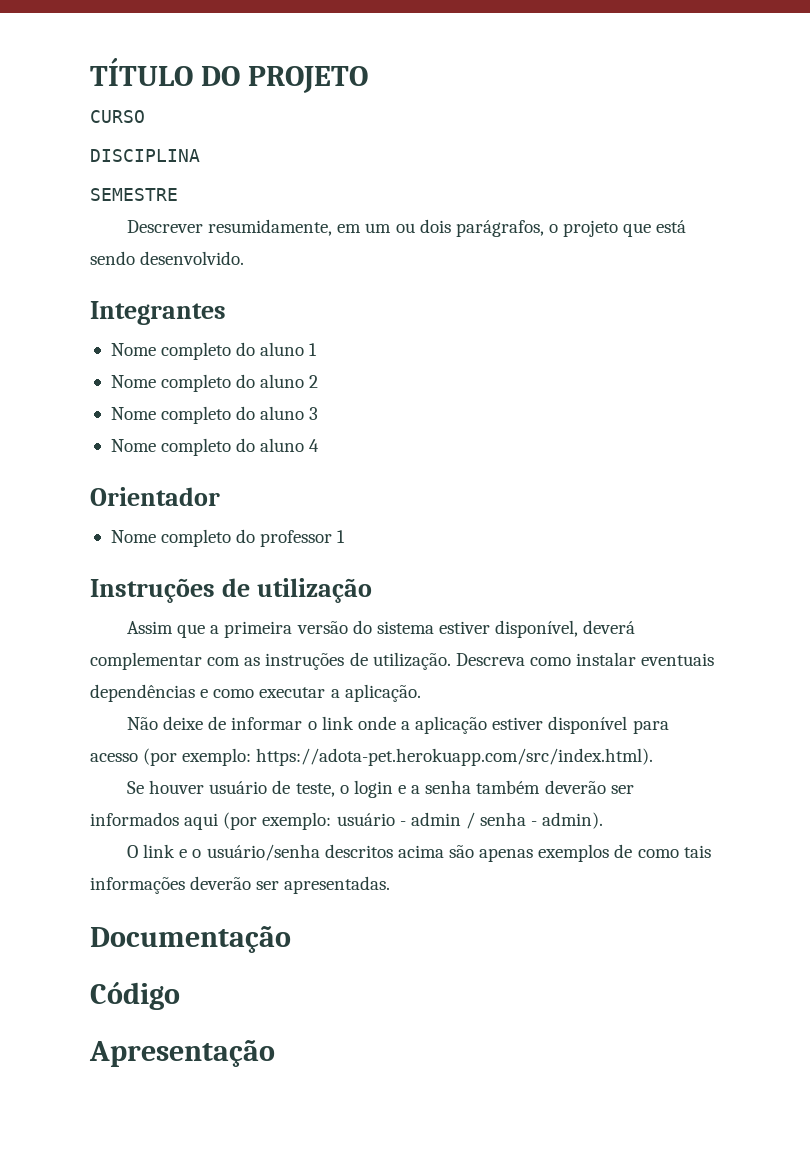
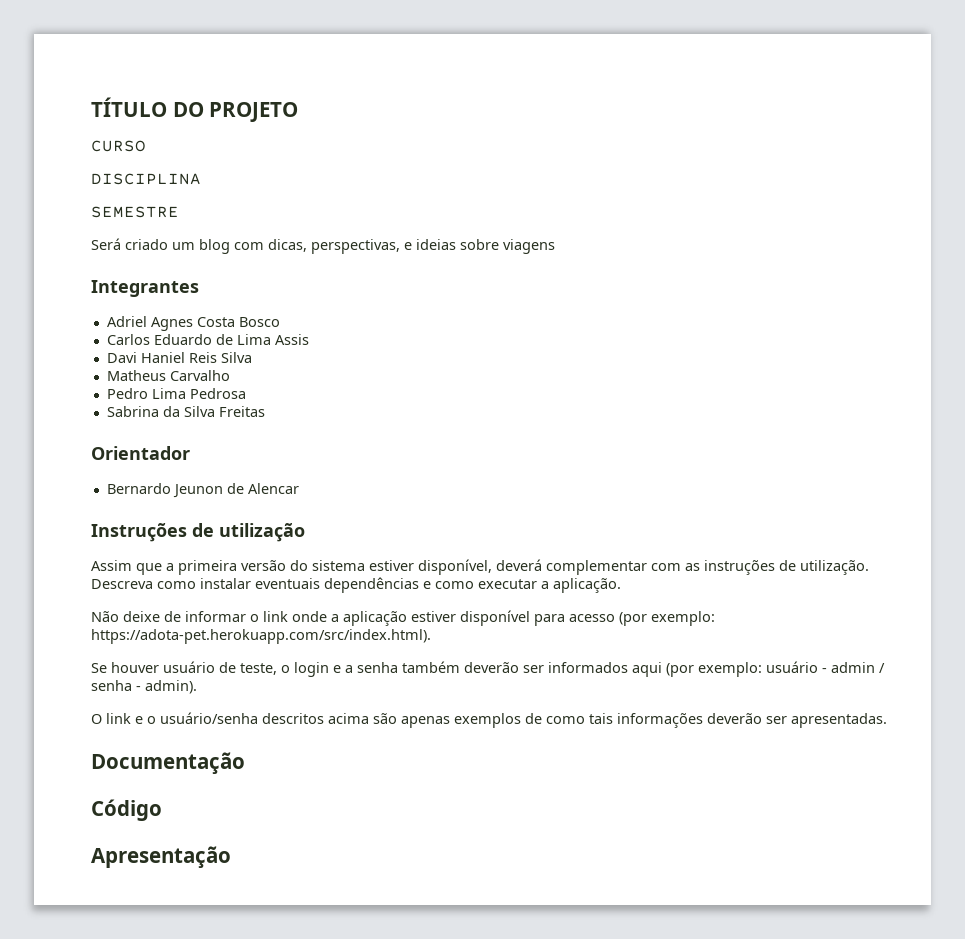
- Descrever resumidamente, em um ou dois parágrafos, o projeto que está sendo desenvolvido.
+ Será criado um blog com dicas, perspectivas, e ideias sobre viagens
  Integrantes
- Nome completo do aluno 1
- Nome completo do aluno 2
- Nome completo do aluno 3
- Nome completo do aluno 4
+ Adriel Agnes Costa Bosco
+ Carlos Eduardo de Lima Assis
+ Davi Haniel Reis Silva
+ Matheus Carvalho
+ Pedro Lima Pedrosa
+ Sabrina da Silva Freitas
  Orientador
- Nome completo do professor 1
+ Bernardo Jeunon de Alencar

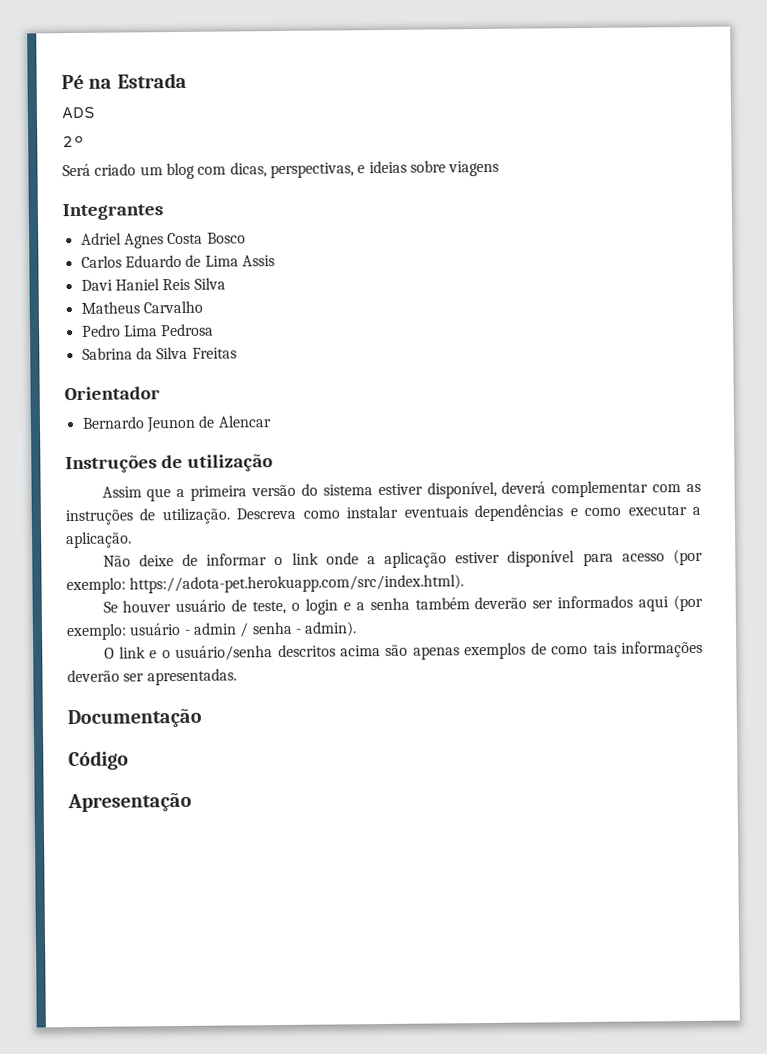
- TÍTULO DO PROJETO
- CURSO
- DISCIPLINA
- SEMESTRE
+ Pé na Estrada
+ ADS
+ 2º

